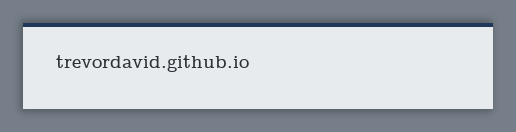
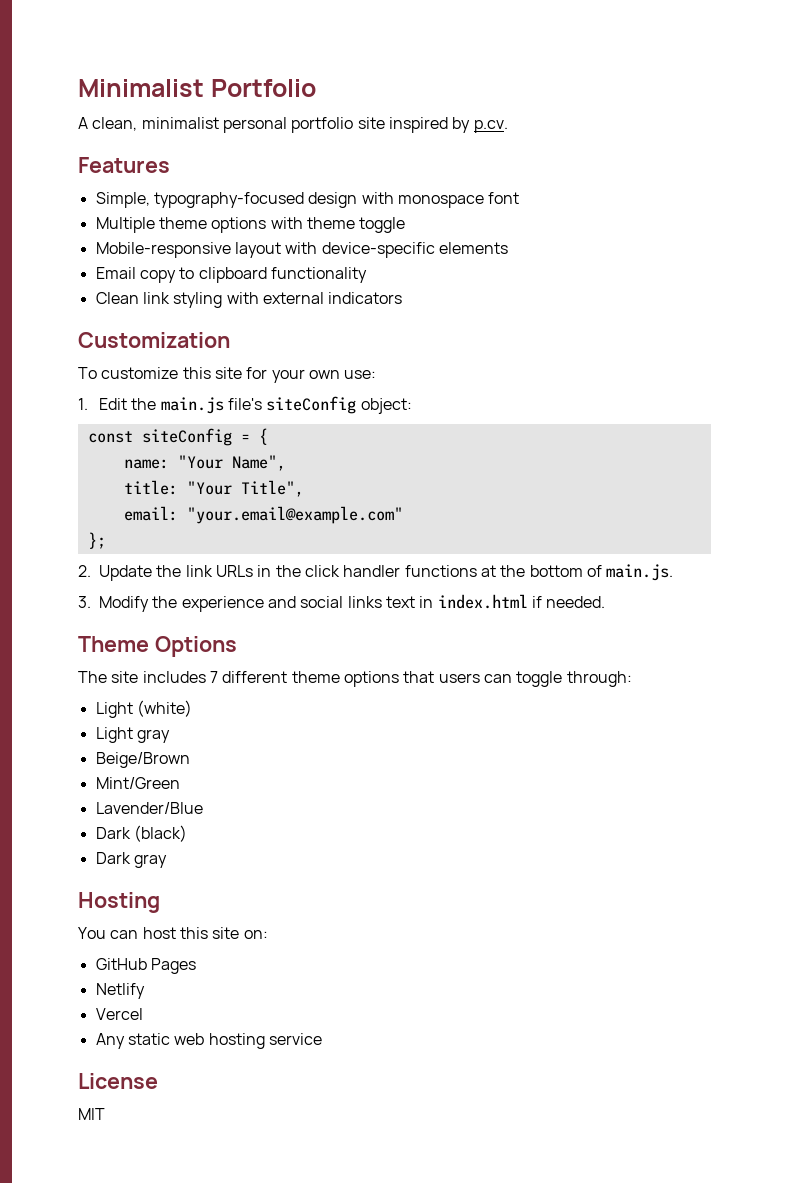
- trevordavid.github.io
+ Minimalist Portfolio
+ A clean, minimalist personal portfolio site inspired by p.cv.
+ Features
+ Simple, typography-focused design with monospace font
+ Multiple theme options with theme toggle
+ Mobile-responsive layout with device-specific elements
+ Email copy to clipboard functionality
+ Clean link styling with external indicators
+ Customization
+ To customize this site for your own use:
+ 1. Edit the main.js file's siteConfig object:
+ const siteConfig = {
+ name: "Your Name",
+ title: "Your Title",
+ email: "your.email@example.com"
+ };
+ 2. Update the link URLs in the click handler functions at the bottom of main.js.
+ 3. Modify the experience and social links text in index.html if needed.
+ Theme Options
+ The site includes 7 different theme options that users can toggle through:
+ Light (white)
+ Light gray
+ Beige/Brown
+ Mint/Green
+ Lavender/Blue
+ Dark (black)
+ Dark gray
+ Hosting
+ You can host this site on:
+ GitHub Pages
+ Netlify
+ Vercel
+ Any static web hosting service
+ License
+ MIT

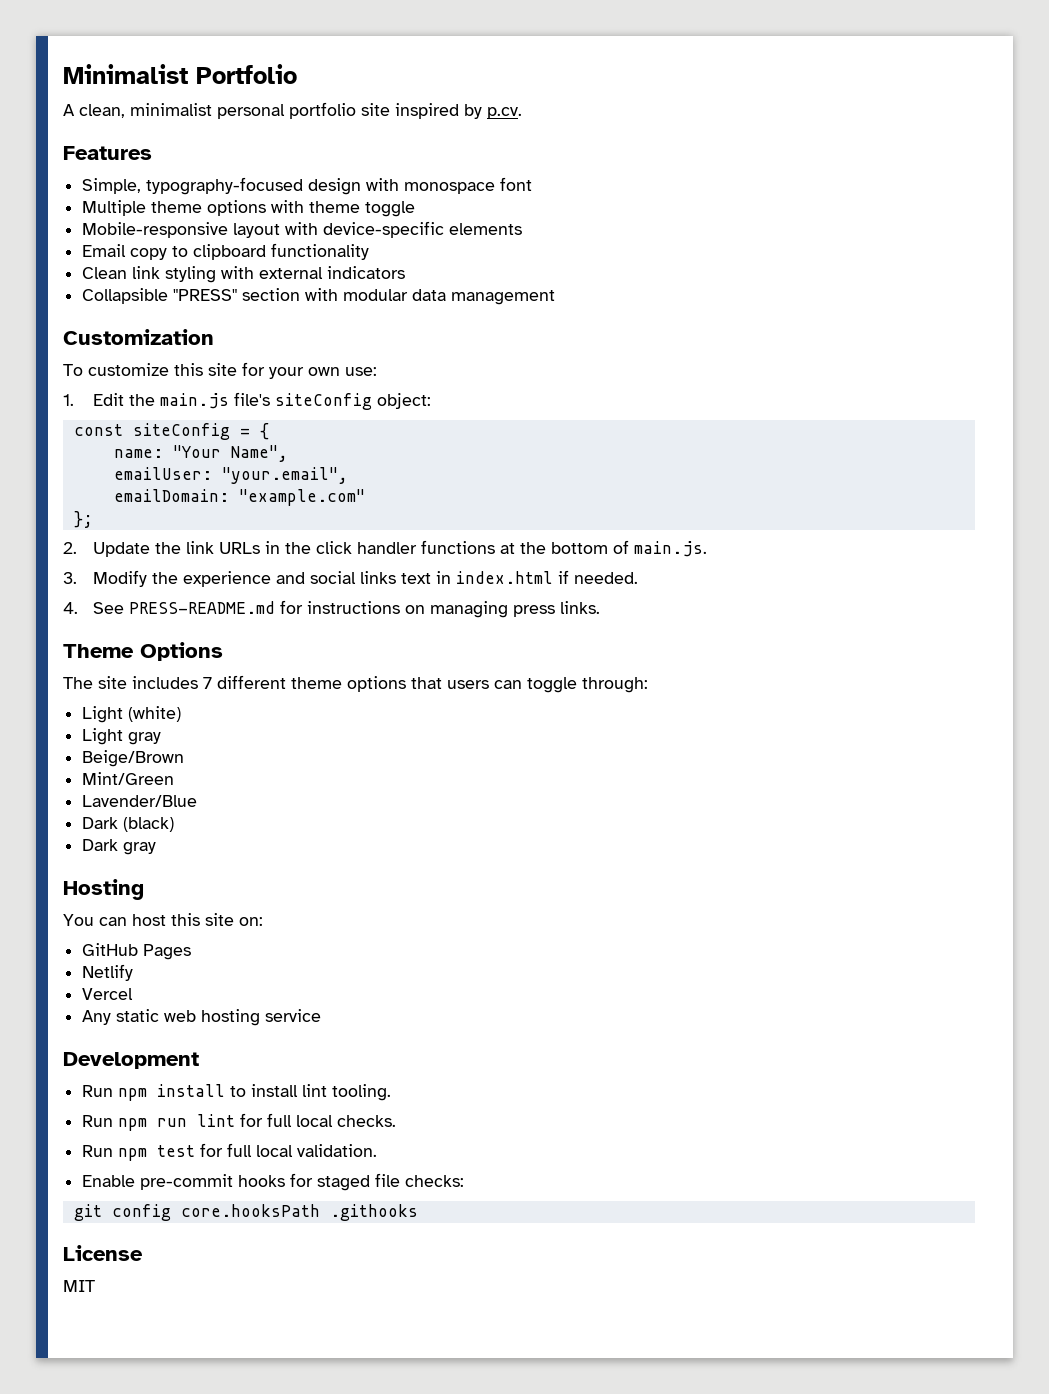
+ Collapsible "PRESS" section with modular data management
- title: "Your Title",
- email: "your.email@example.com"
+ emailUser: "your.email",
+ emailDomain: "example.com"
+ 4. See PRESS-README.md for instructions on managing press links.
+ Development
+ Run npm install to install lint tooling.
+ Run npm run lint for full local checks.
+ Run npm test for full local validation.
+ Enable pre-commit hooks for staged file checks:
+ git config core.hooksPath .githooks

